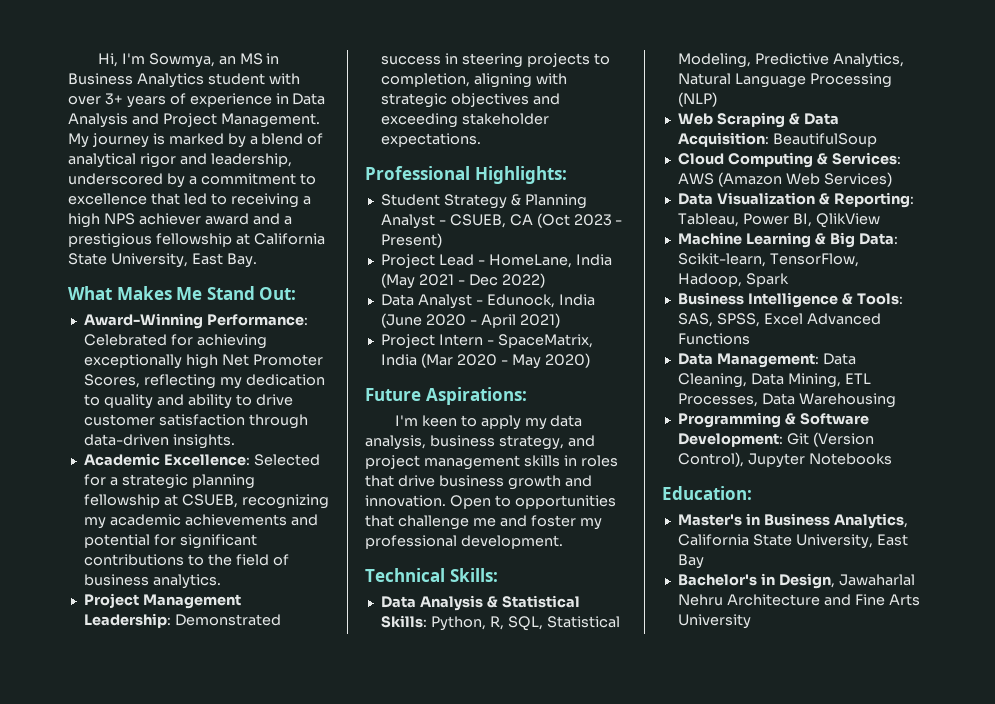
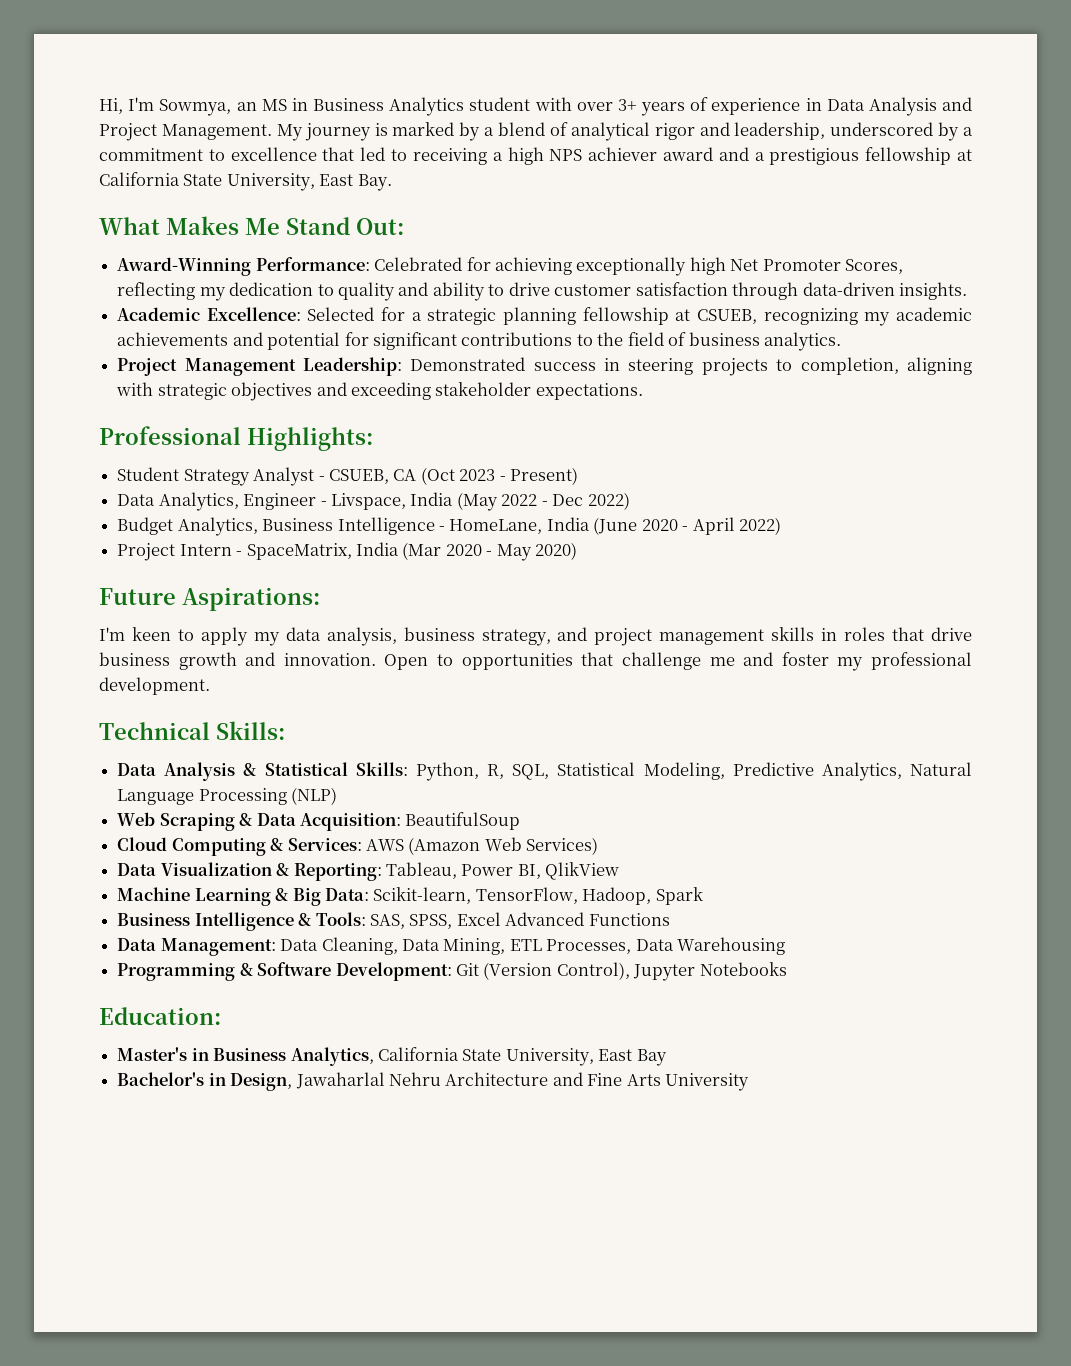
- Student Strategy & Planning Analyst - CSUEB, CA (Oct 2023 - Present)
+ Student Strategy Analyst - CSUEB, CA (Oct 2023 - Present)
- Project Lead - HomeLane, India (May 2021 - Dec 2022)
+ Data Analytics, Engineer - Livspace, India (May 2022 - Dec 2022)
- Data Analyst - Edunock, India (June 2020 - April 2021)
+ Budget Analytics, Business Intelligence - HomeLane, India (June 2020 - April 2022)

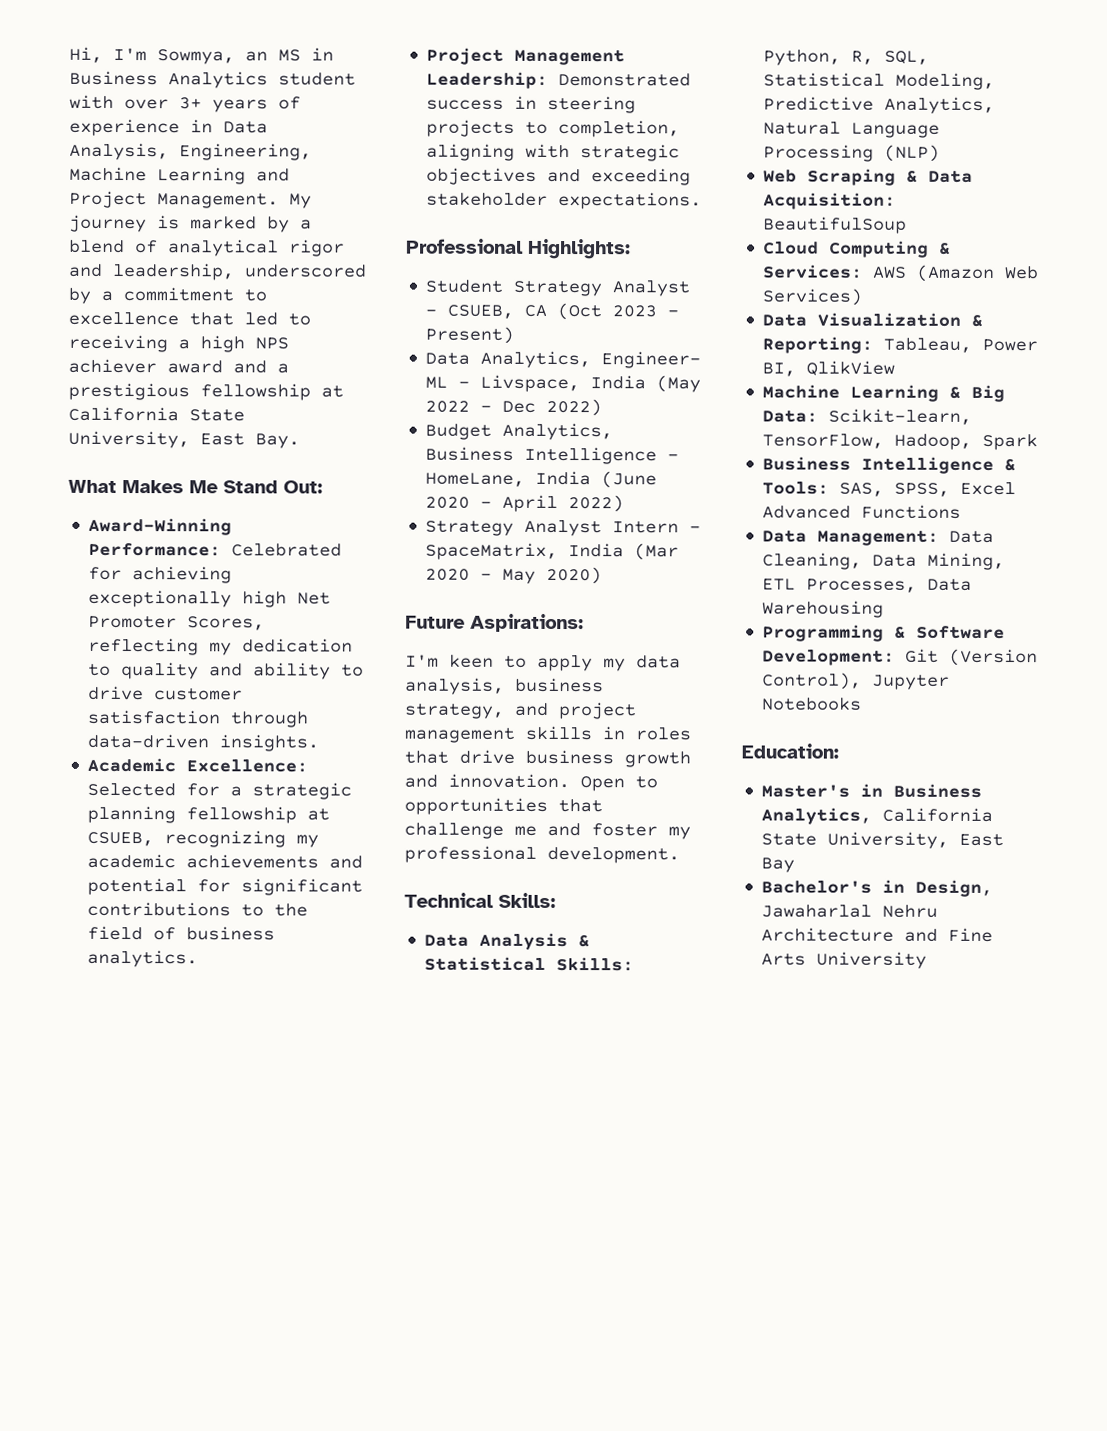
- Hi, I'm Sowmya, an MS in Business Analytics student with over 3+ years of experience in Data Analysis and Project Management.
+ Hi, I'm Sowmya, an MS in Business Analytics student with over 3+ years of experience in Data Analysis, Engineering, Machine Learning and Project Management.
- Data Analytics, Engineer - Livspace, India (May 2022 - Dec 2022)
+ Data Analytics, Engineer- ML - Livspace, India (May 2022 - Dec 2022)
- Project Intern - SpaceMatrix, India (Mar 2020 - May 2020)
+ Strategy Analyst Intern - SpaceMatrix, India (Mar 2020 - May 2020)

